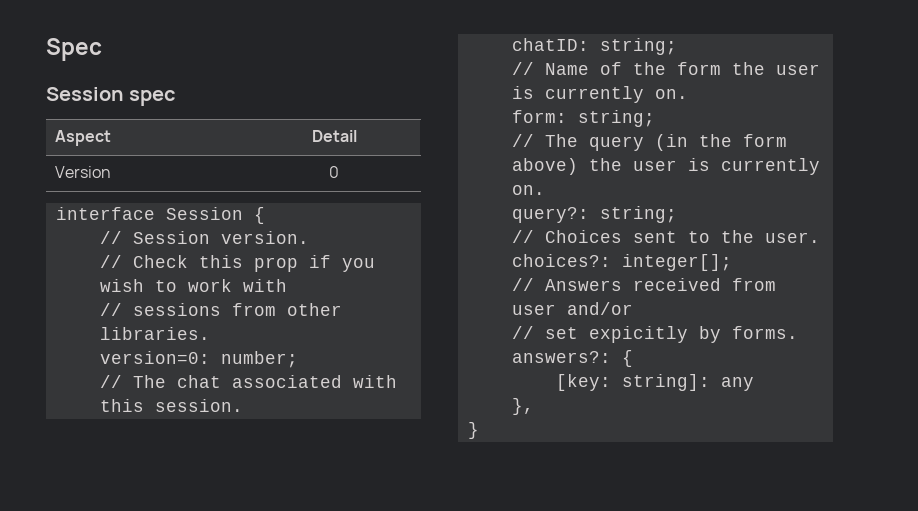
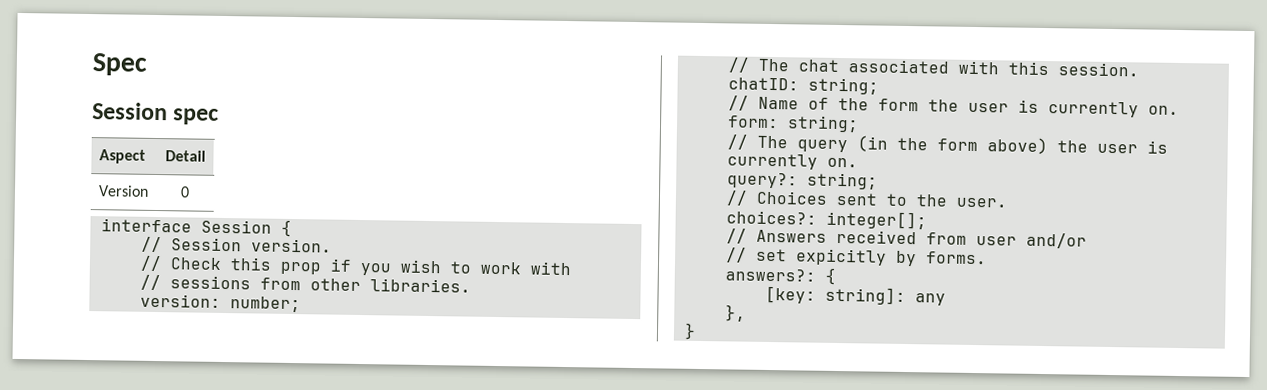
- version=0: number;
+ version: number;

